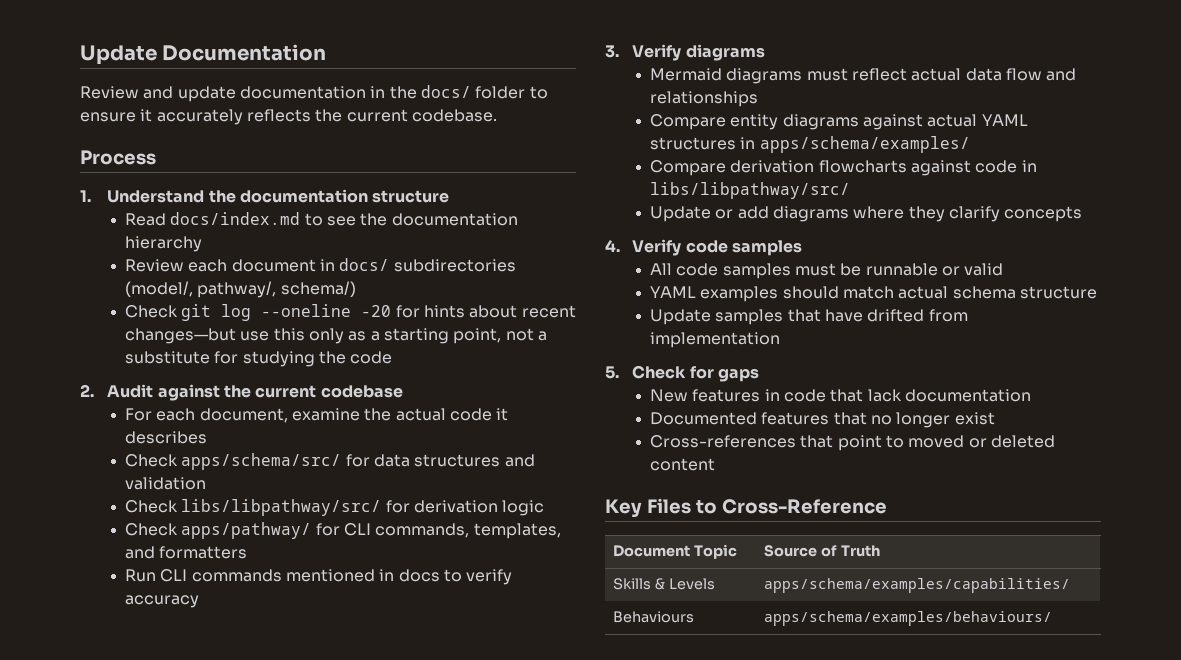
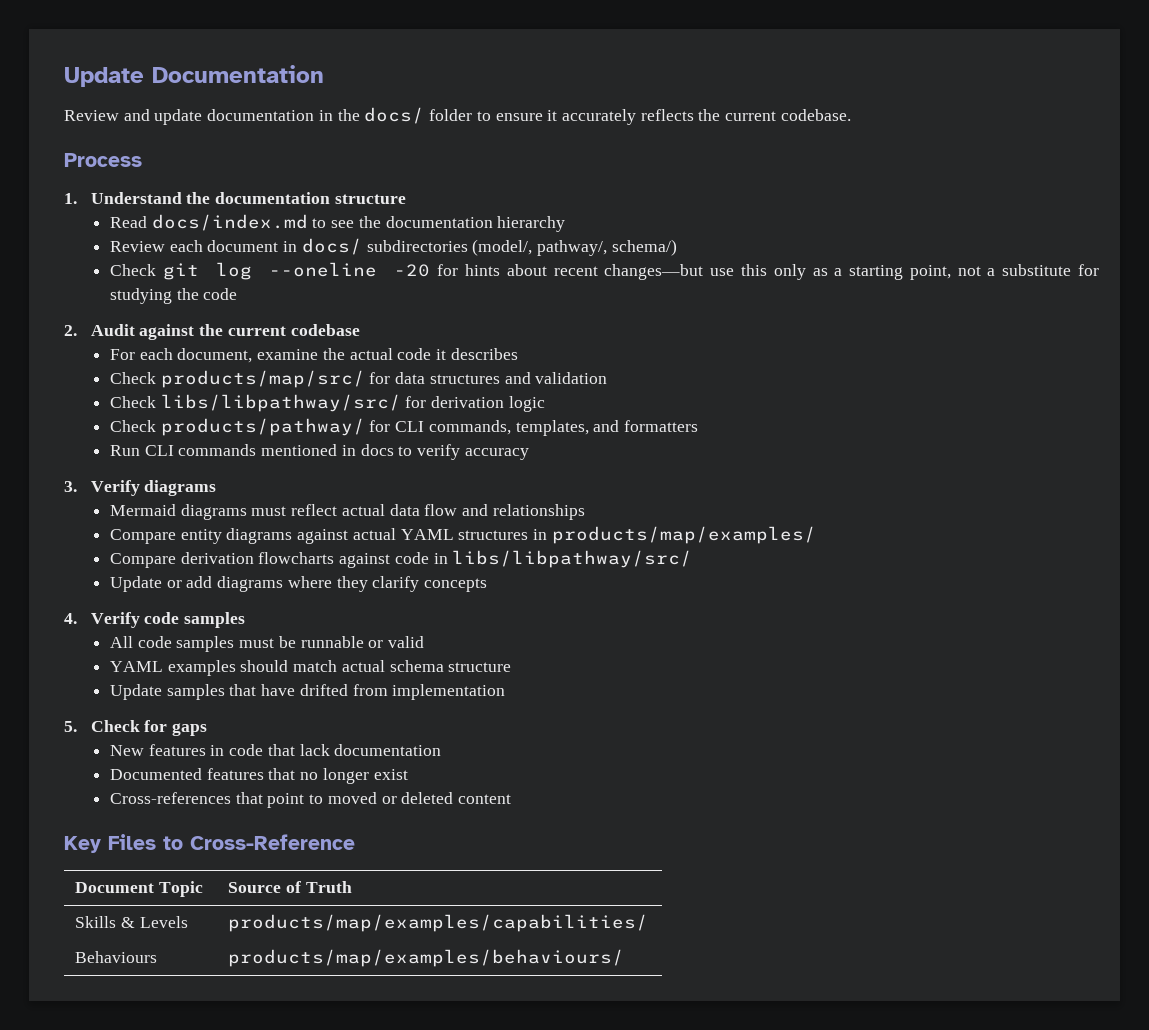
- Check apps/schema/src/ for data structures and validation
+ Check products/map/src/ for data structures and validation
- Check apps/pathway/ for CLI commands, templates, and formatters
+ Check products/pathway/ for CLI commands, templates, and formatters
- Compare entity diagrams against actual YAML structures in apps/schema/examples/
+ Compare entity diagrams against actual YAML structures in products/map/examples/
- Skills & Levels | apps/schema/examples/capabilities/
+ Skills & Levels | products/map/examples/capabilities/
- Behaviours | apps/schema/examples/behaviours/
+ Behaviours | products/map/examples/behaviours/

